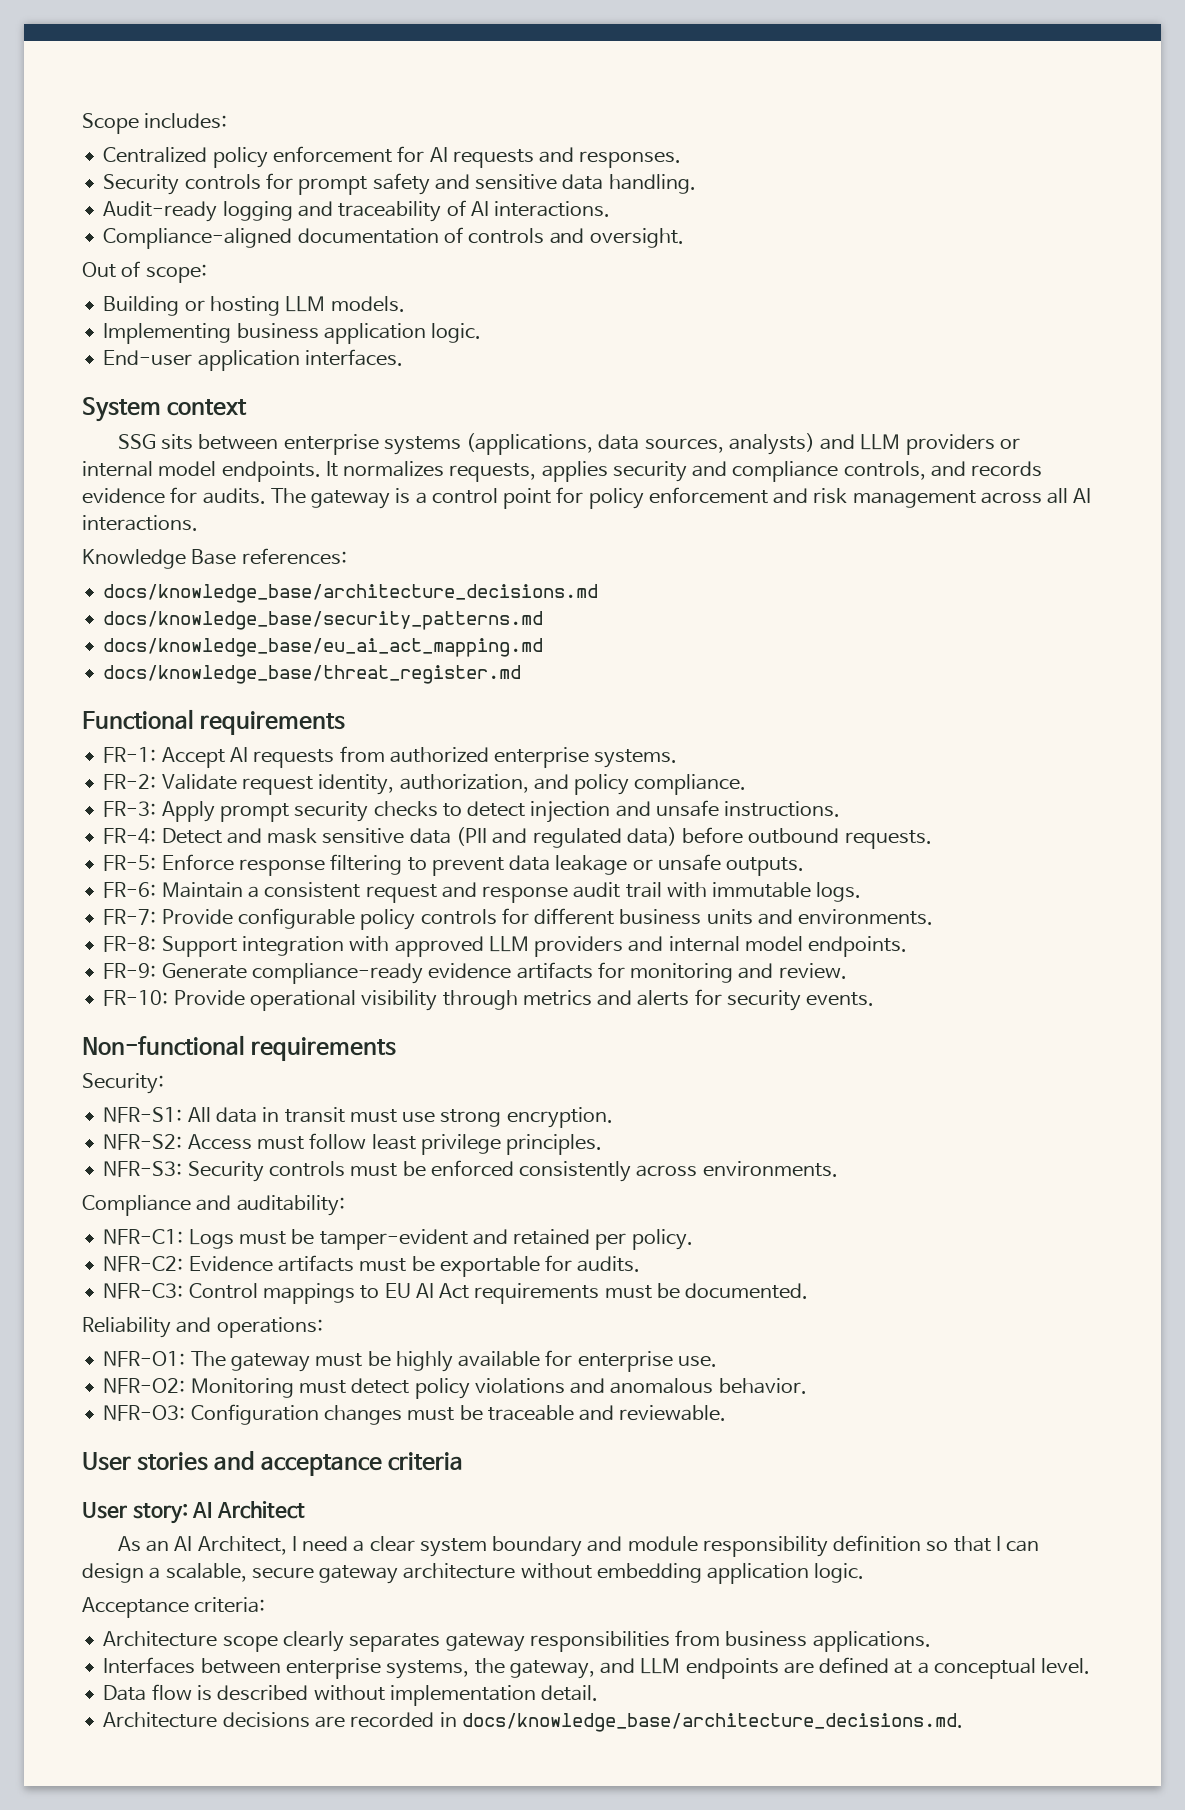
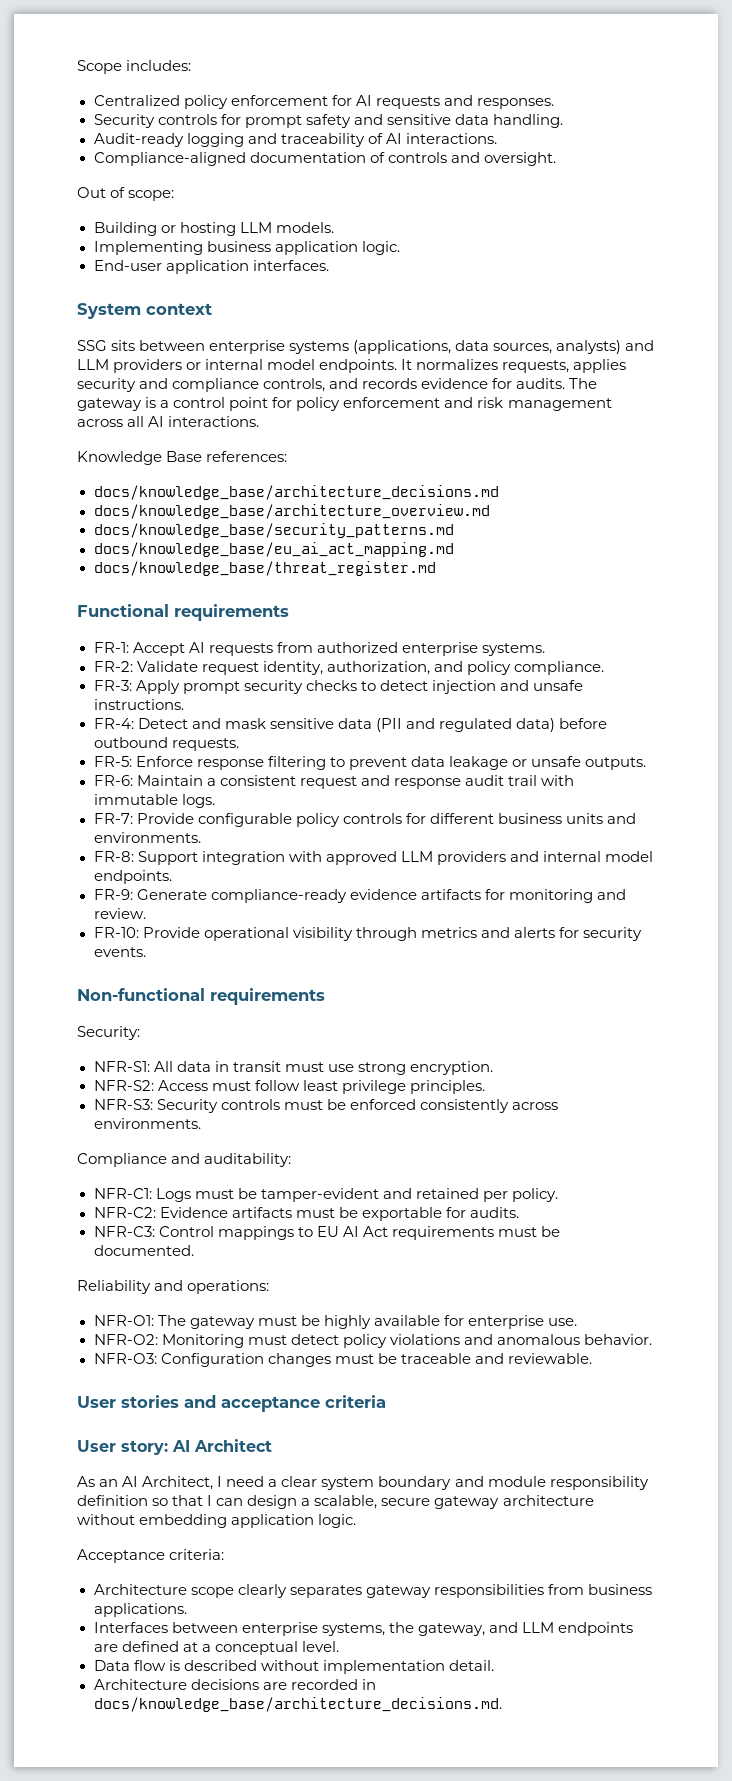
+ docs/knowledge_base/architecture_overview.md

